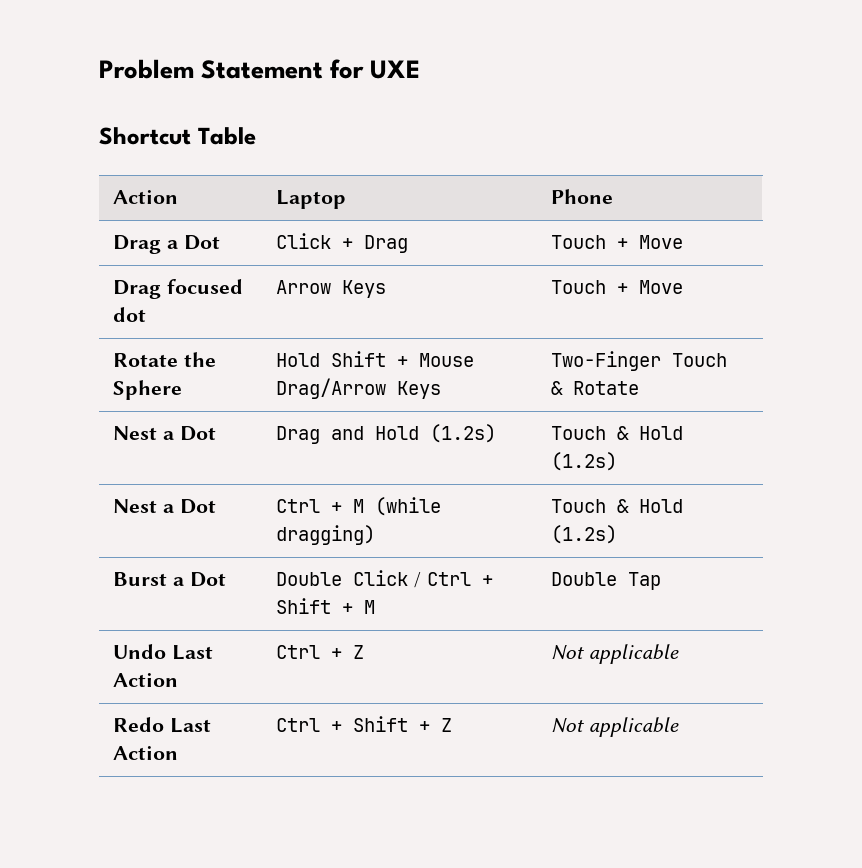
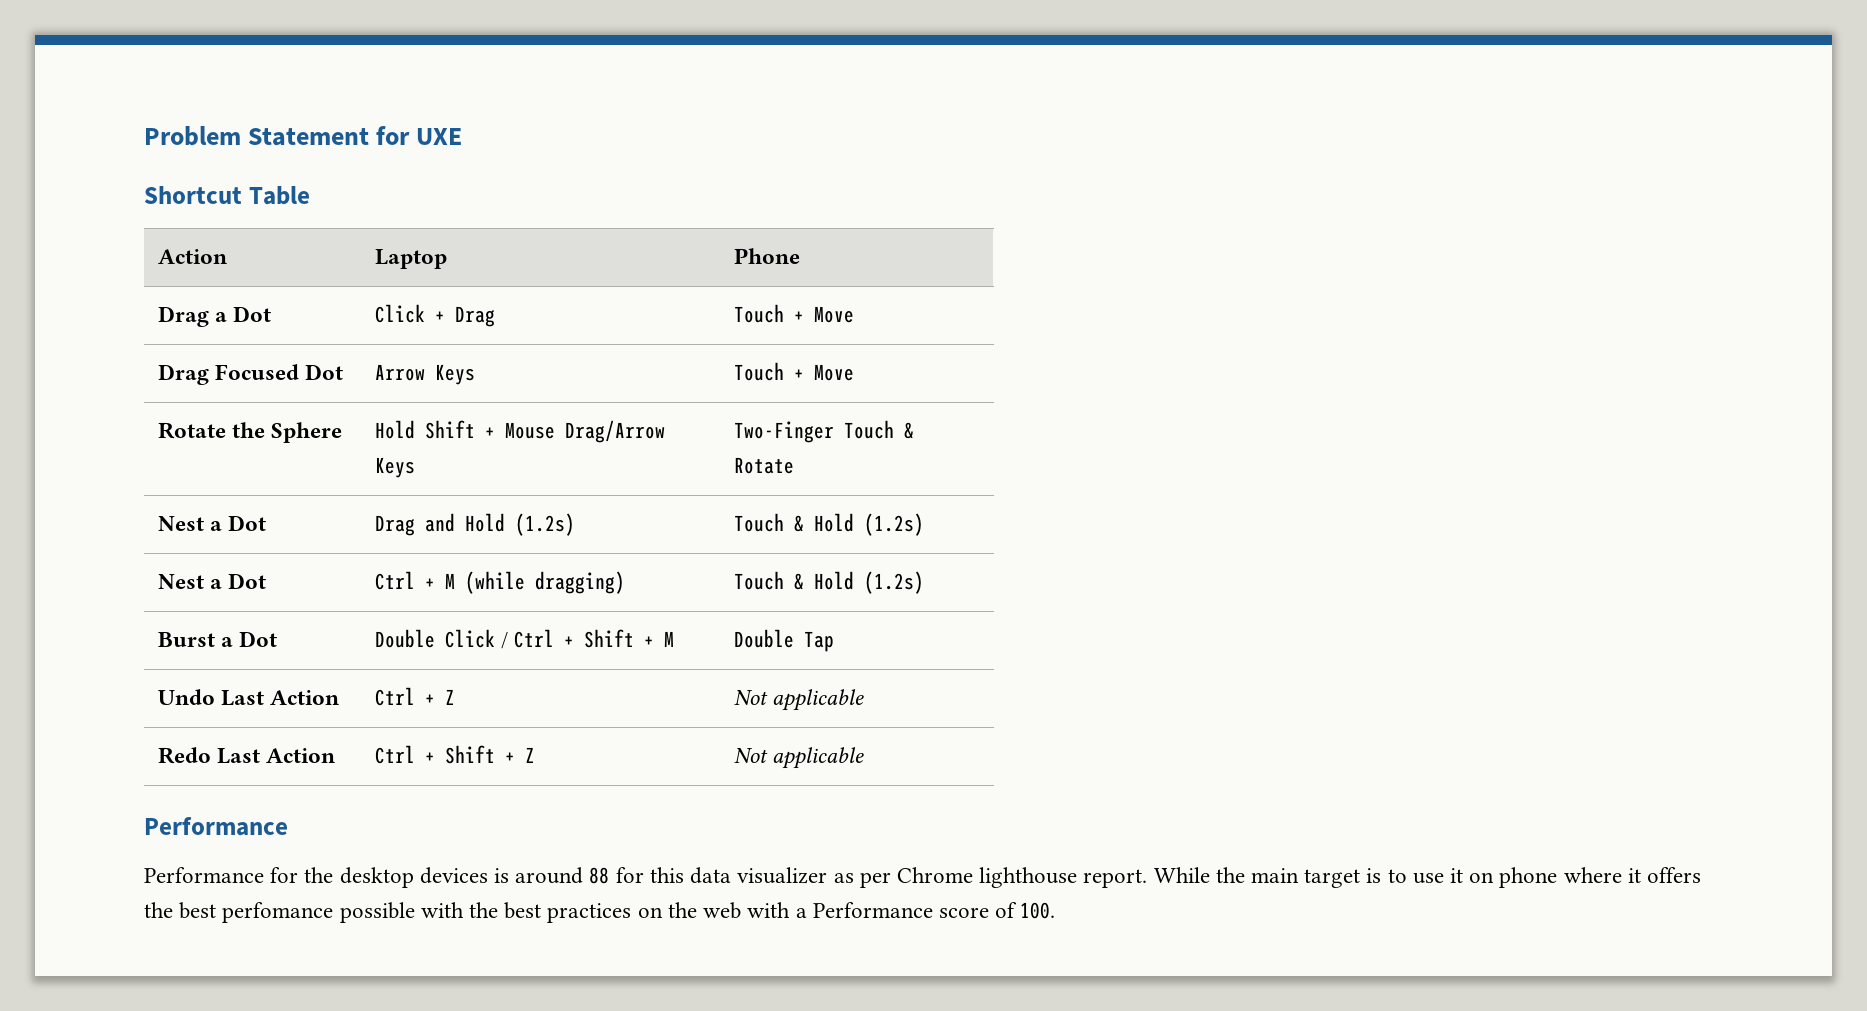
- Drag focused dot | Arrow Keys | Touch + Move
+ Drag Focused Dot | Arrow Keys | Touch + Move
  Redo Last Action | Ctrl + Shift + Z | Not applicable
+ Performance
+ Performance for the desktop devices is around 88 for this data visualizer as per Chrome lighthouse report. While the main target is to use it on phone where it offers the best perfomance possible with the best practices on the web with a Performance score of 100.

